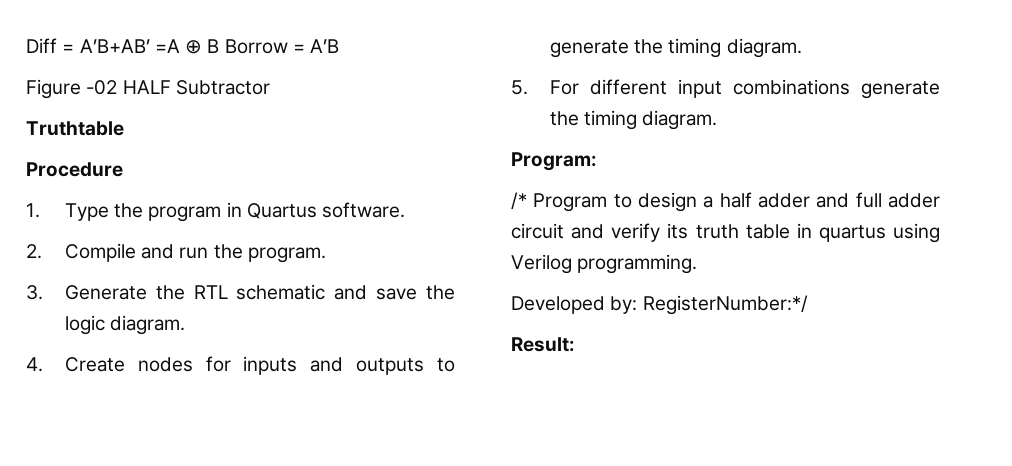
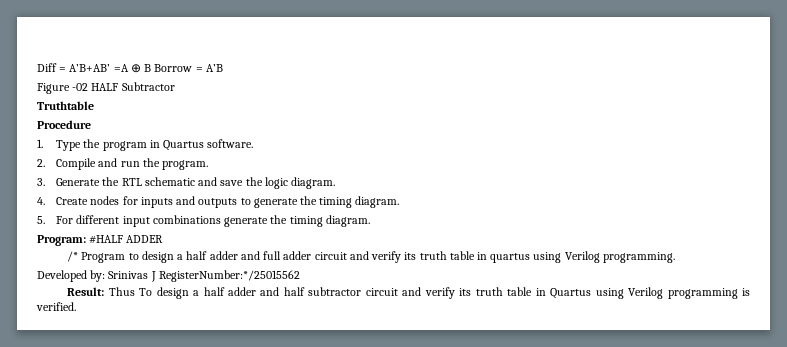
- Program:
+ Program: #HALF ADDER
- Developed by: RegisterNumber:*/
- Result:
+ Developed by: Srinivas J RegisterNumber:*/25015562
+ Result: Thus To design a half adder and half subtractor circuit and verify its truth table in Quartus using Verilog programming is verified.

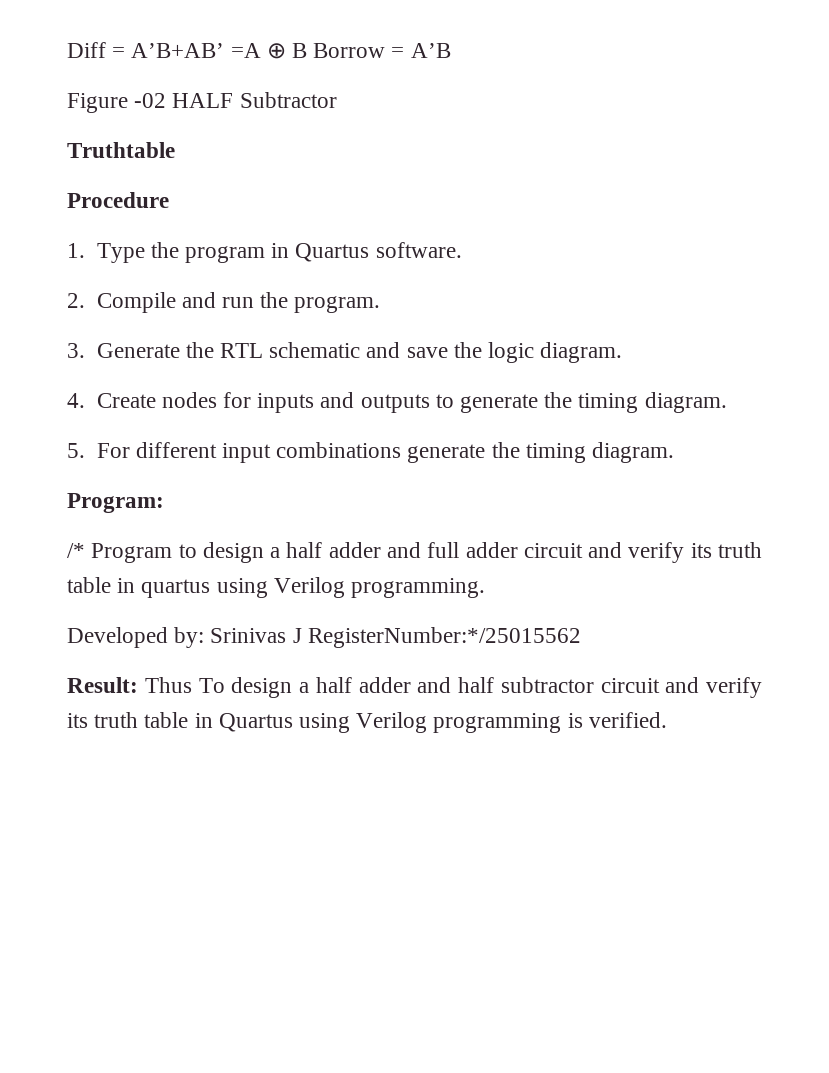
- Program: #HALF ADDER
+ Program:

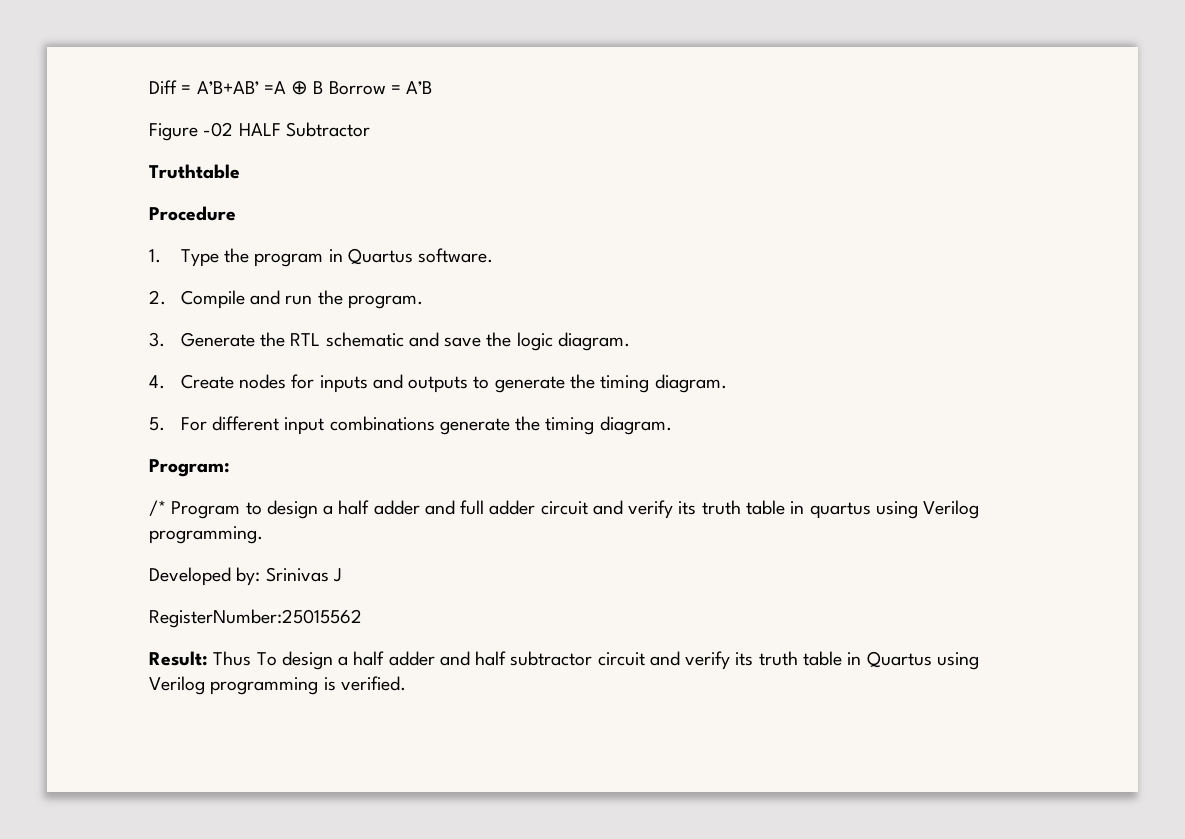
- Developed by: Srinivas J RegisterNumber:*/25015562
+ Developed by: Srinivas J
+ RegisterNumber:25015562

